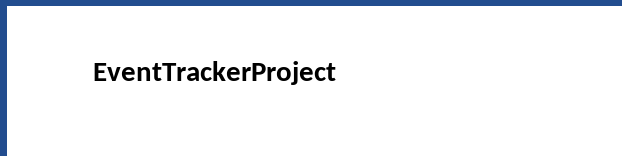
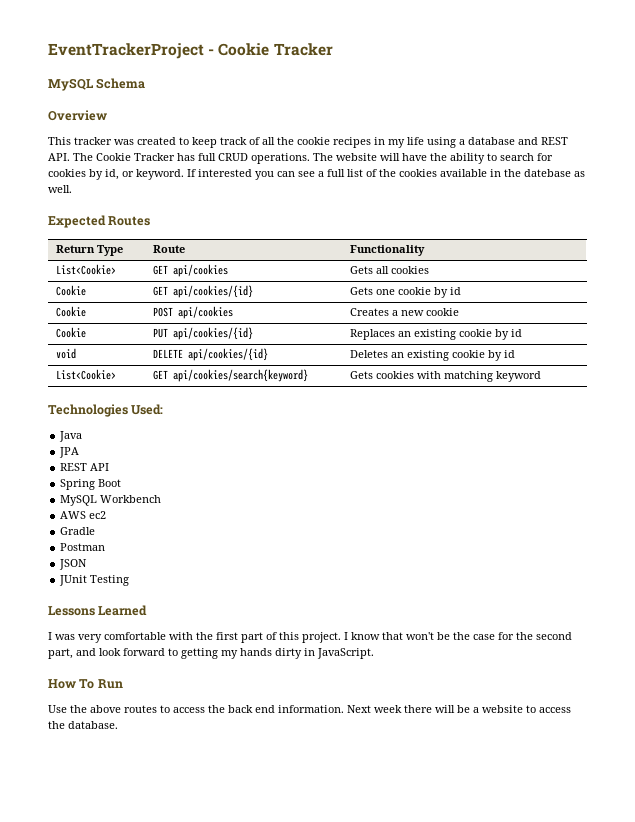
- EventTrackerProject
+ EventTrackerProject - Cookie Tracker
+ MySQL Schema
+ Overview
+ This tracker was created to keep track of all the cookie recipes in my life using a database and REST API. The Cookie Tracker has full CRUD operations. The website will have the ability to search for cookies by id, or keyword. If interested you can see a full list of the cookies available in the datebase as well.
+ Expected Routes
+ Return Type | Route | Functionality
+ List<Cookie> | GET api/cookies | Gets all cookies
+ Cookie | GET api/cookies/{id} | Gets one cookie by id
+ Cookie | POST api/cookies | Creates a new cookie
+ Cookie | PUT api/cookies/{id} | Replaces an existing cookie by id
+ void | DELETE api/cookies/{id} | Deletes an existing cookie by id
+ List<Cookie> | GET api/cookies/search{keyword} | Gets cookies with matching keyword
+ Technologies Used:
+ Java
+ JPA
+ REST API
+ Spring Boot
+ MySQL Workbench
+ AWS ec2
+ Gradle
+ Postman
+ JSON
+ JUnit Testing
+ Lessons Learned
+ I was very comfortable with the first part of this project. I know that won't be the case for the second part, and look forward to getting my hands dirty in JavaScript.
+ How To Run
+ Use the above routes to access the back end information. Next week there will be a website to access the database.

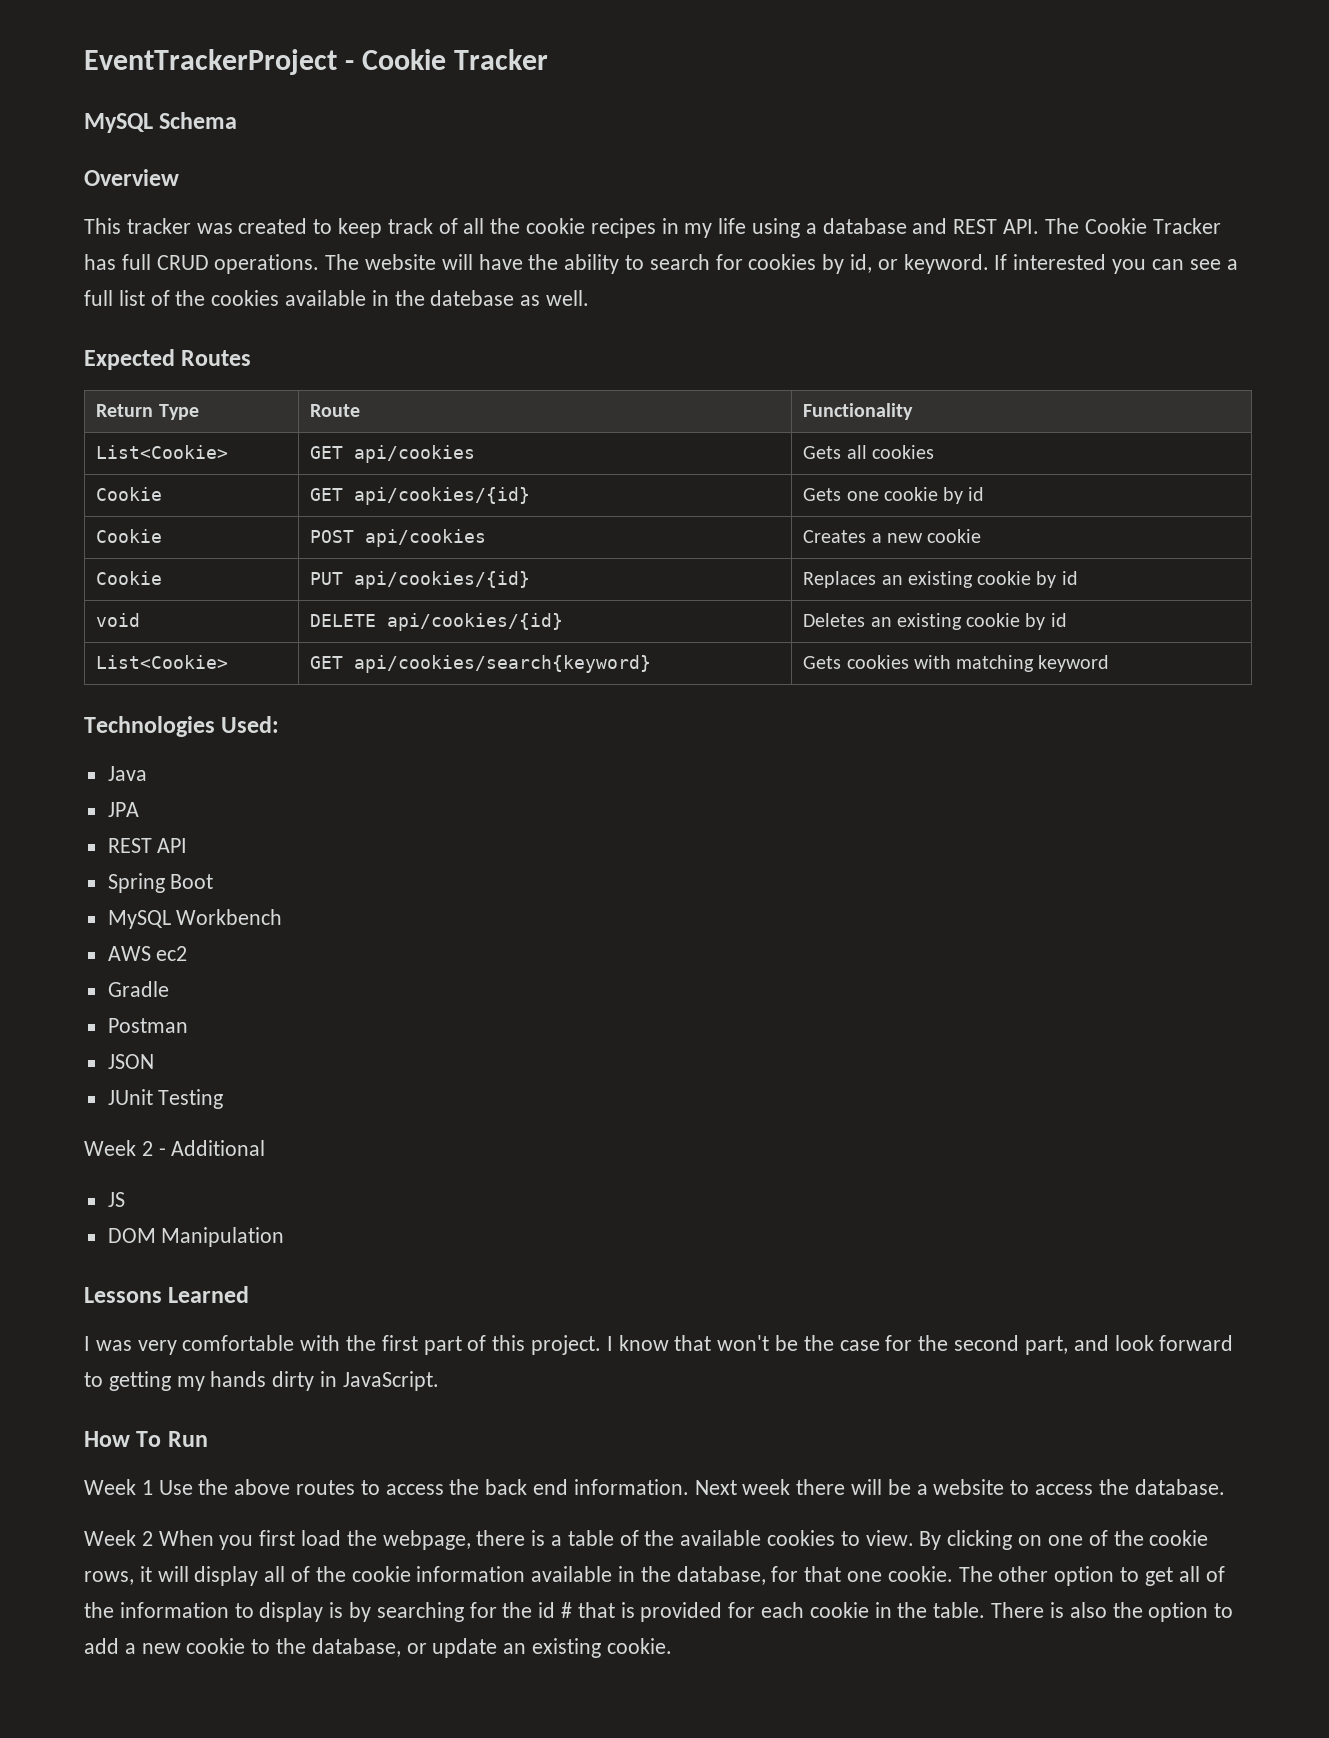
+ Week 2 - Additional
+ JS
+ DOM Manipulation
- Use the above routes to access the back end information.
+ Week 1 Use the above routes to access the back end information.
+ Week 2 When you first load the webpage, there is a table of the available cookies to view. By clicking on one of the cookie rows, it will display all of the cookie information available in the database, for that one cookie. The other option to get all of the information to display is by searching for the id # that is provided for each cookie in the table. There is also the option to add a new cookie to the database, or update an existing cookie.

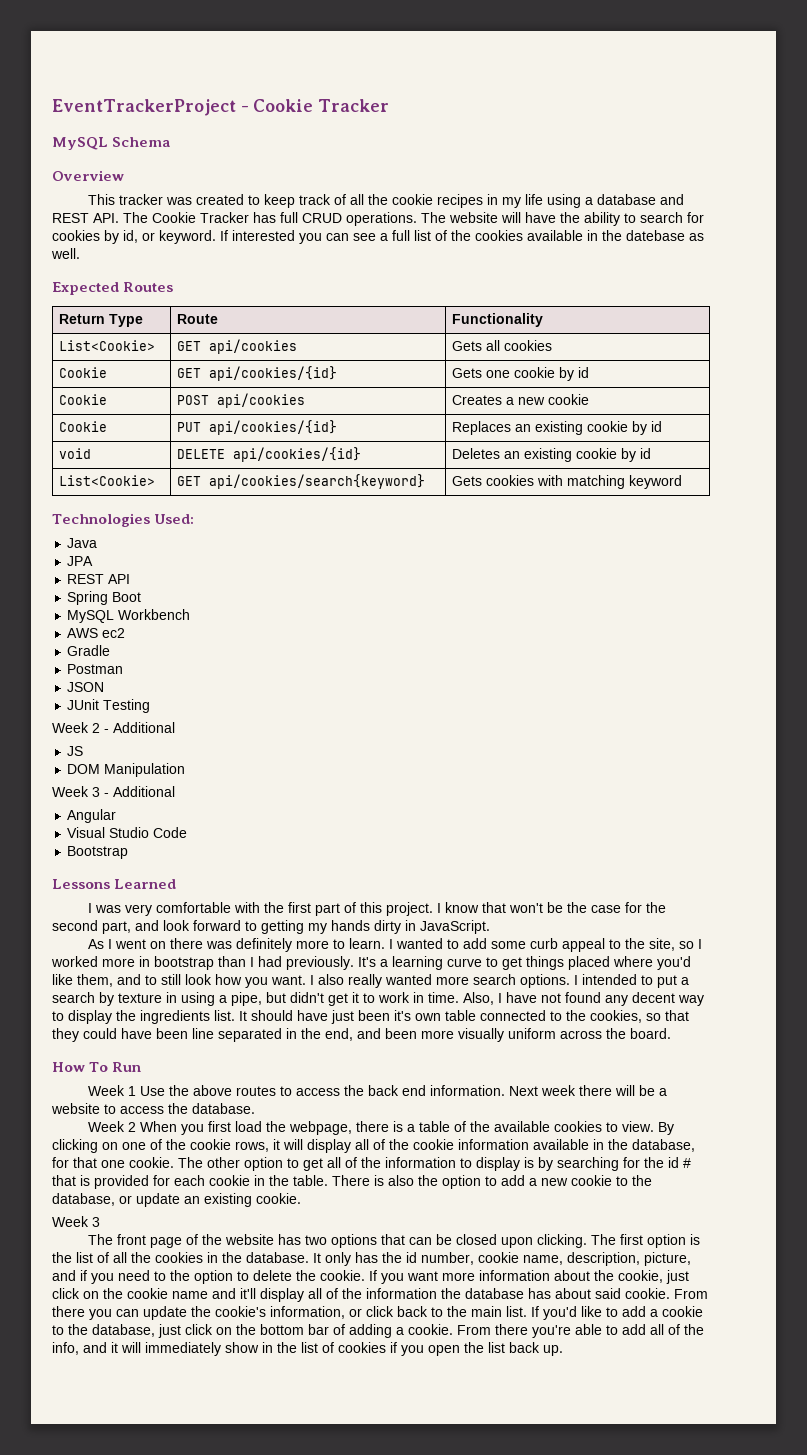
+ Week 3 - Additional
+ Angular
+ Visual Studio Code
+ Bootstrap
+ As I went on there was definitely more to learn. I wanted to add some curb appeal to the site, so I worked more in bootstrap than I had previously. It's a learning curve to get things placed where you'd like them, and to still look how you want. I also really wanted more search options. I intended to put a search by texture in using a pipe, but didn't get it to work in time. Also, I have not found any decent way to display the ingredients list. It should have just been it's own table connected to the cookies, so that they could have been line separated in the end, and been more visually uniform across the board.
  There is also the option to add a new cookie to the database, or update an existing cookie.
+ Week 3
+ The front page of the website has two options that can be closed upon clicking. The first option is the list of all the cookies in the database. It only has the id number, cookie name, description, picture, and if you need to the option to delete the cookie. If you want more information about the cookie, just click on the cookie name and it'll display all of the information the database has about said cookie. From there you can update the cookie's information, or click back to the main list. If you'd like to add a cookie to the database, just click on the bottom bar of adding a cookie. From there you're able to add all of the info, and it will immediately show in the list of cookies if you open the list back up.

